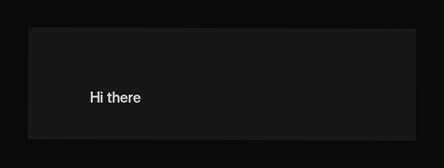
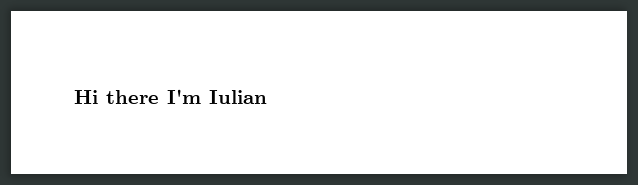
- Hi there
+ Hi there I'm Iulian

